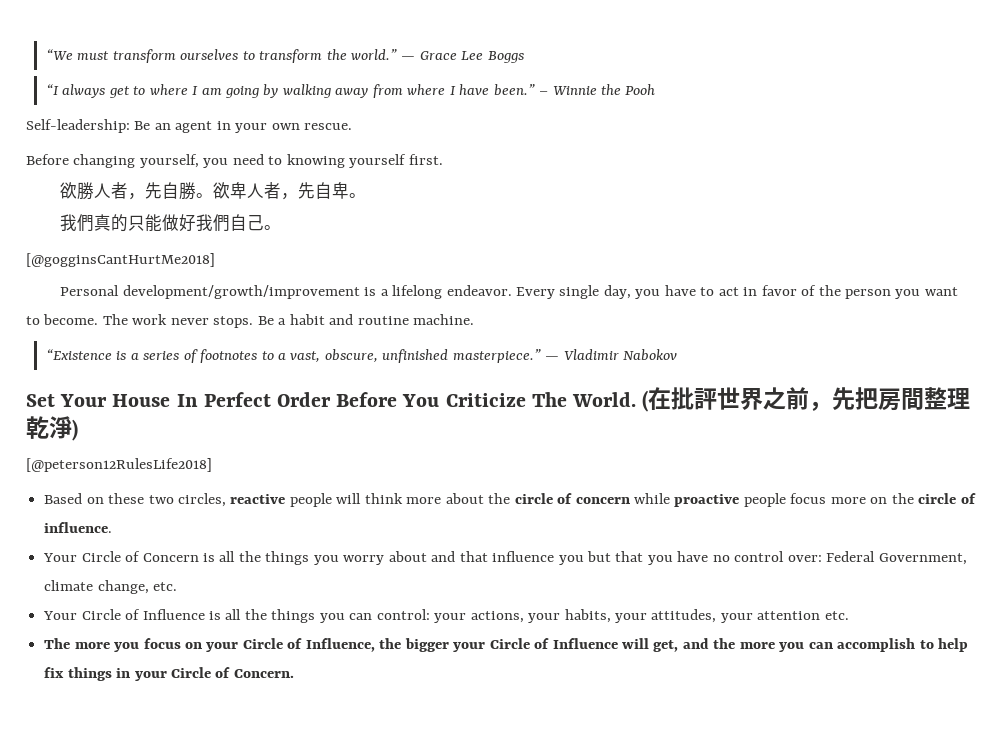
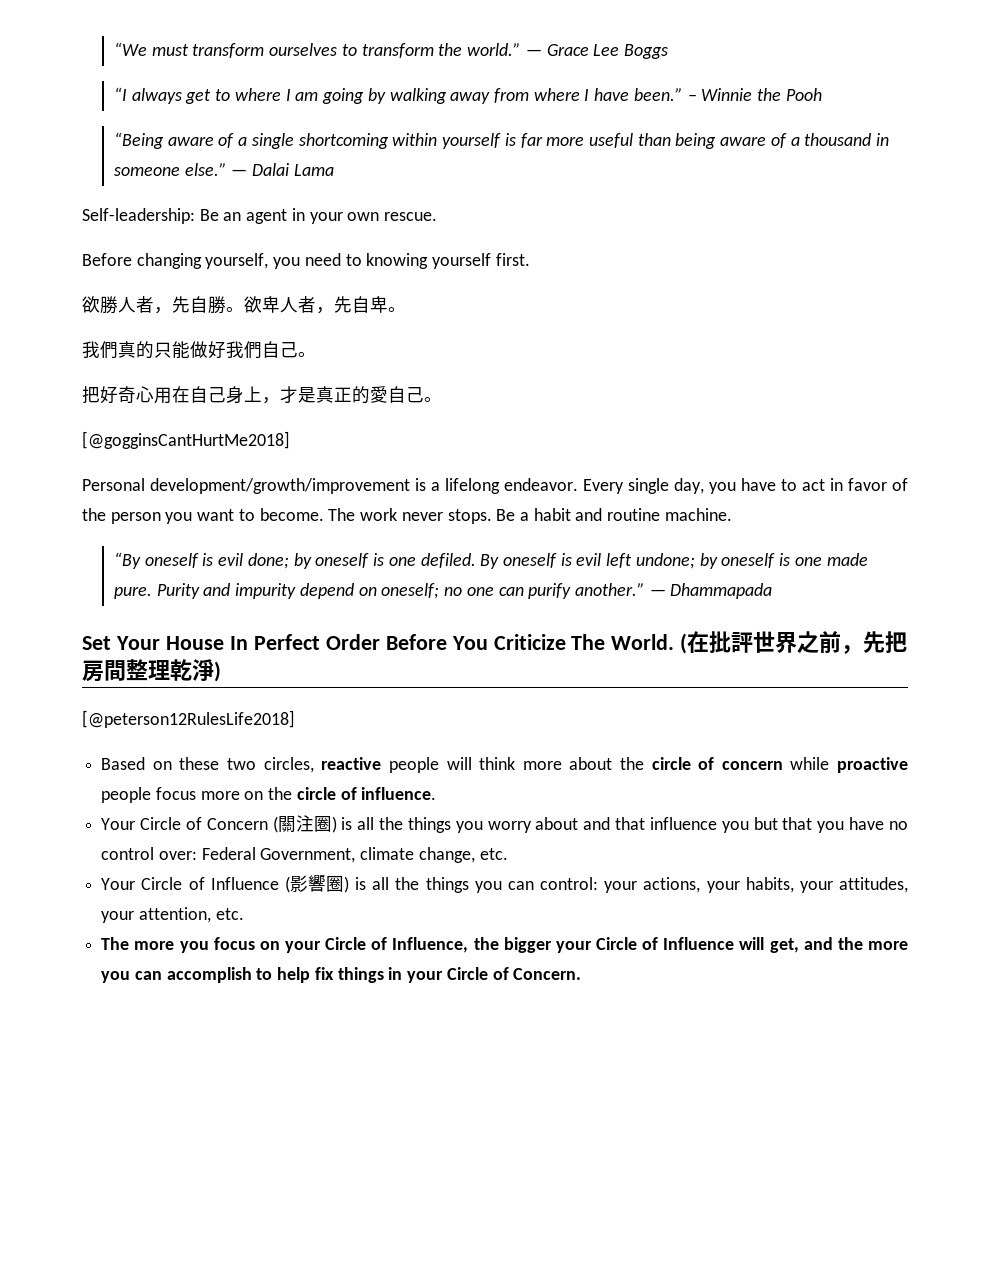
+ “Being aware of a single shortcoming within yourself is far more useful than being aware of a thousand in someone else.” — Dalai Lama
+ 把好奇心用在自己身上，才是真正的愛自己。
- “Existence is a series of footnotes to a vast, obscure, unfinished masterpiece.” — Vladimir Nabokov
+ “By oneself is evil done; by oneself is one defiled. By oneself is evil left undone; by oneself is one made pure. Purity and impurity depend on oneself; no one can purify another.” — Dhammapada
- Your Circle of Concern is all the things you worry about and that influence you but that you have no control over: Federal Government, climate change, etc.
+ Your Circle of Concern (關注圈) is all the things you worry about and that influence you but that you have no control over: Federal Government, climate change, etc.
- Your Circle of Influence is all the things you can control: your actions, your habits, your attitudes, your attention etc.
+ Your Circle of Influence (影響圈) is all the things you can control: your actions, your habits, your attitudes, your attention, etc.

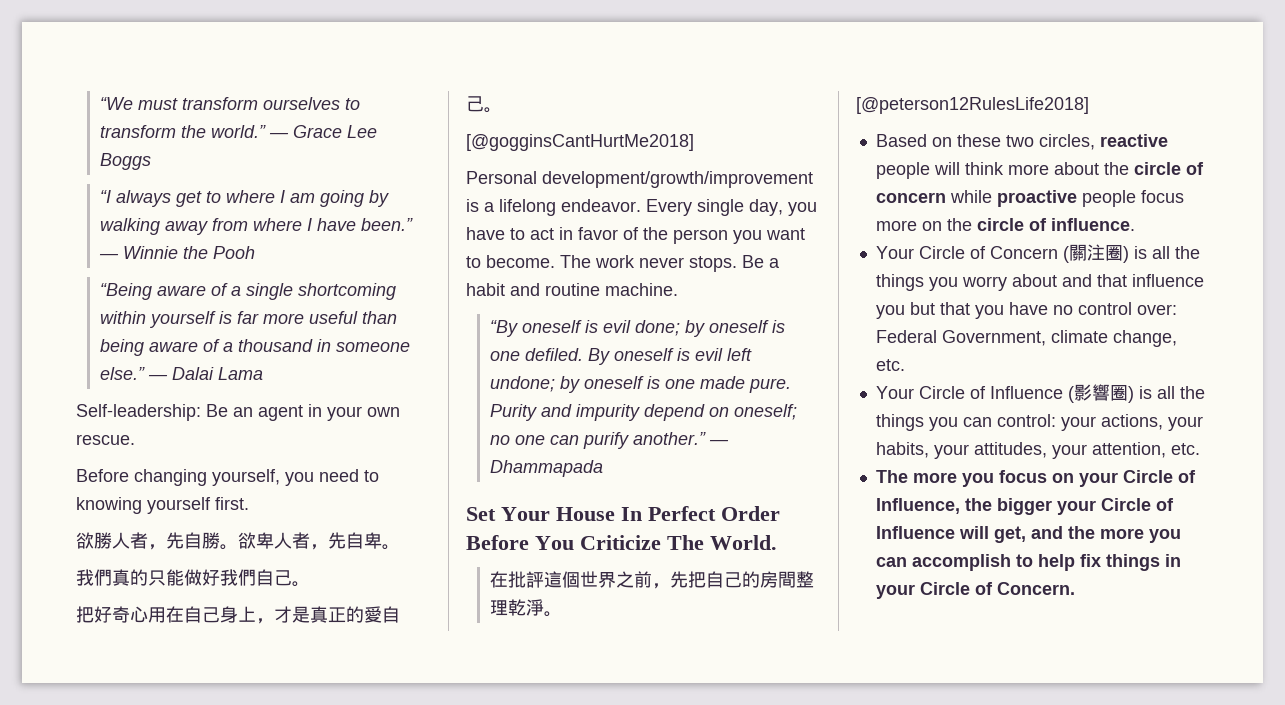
- – Winnie the Pooh
+ — Winnie the Pooh
- Set Your House In Perfect Order Before You Criticize The World. (在批評世界之前，先把房間整理乾淨)
+ Set Your House In Perfect Order Before You Criticize The World.
+ 在批評這個世界之前，先把自己的房間整理乾淨。

